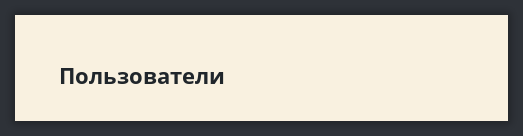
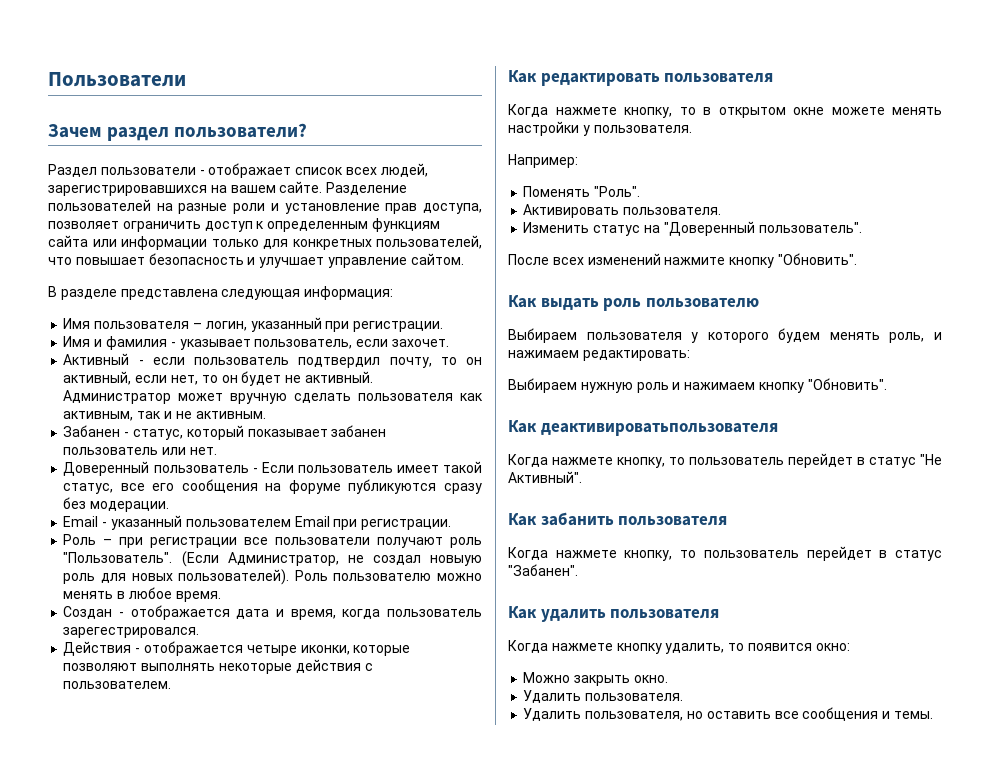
+ Зачем раздел пользователи?
+ Раздел пользователи - отображает список всех людей, зарегистрировавшихся на вашем сайте. Разделение пользователей на разные роли и установление прав доступа, позволяет ограничить доступ к определенным функциям сайта или информации только для конкретных пользователей, что повышает безопасность и улучшает управление сайтом.
+ В разделе представлена следующая информация:
+ Имя пользователя – логин, указанный при регистрации.
+ Имя и фамилия - указывает пользователь, если захочет.
+ Активный - если пользователь подтвердил почту, то он активный, если нет, то он будет не активный. Администратор может вручную сделать пользователя как активным, так и не активным.
+ Забанен - статус, который показывает забанен пользователь или нет.
+ Доверенный пользователь - Если пользователь имеет такой статус, все его сообщения на форуме публикуются сразу без модерации.
+ Email - указанный пользователем Email при регистрации.
+ Роль – при регистрации все пользователи получают роль "Пользователь". (Если Администратор, не создал новыую роль для новых пользователей). Роль пользователю можно менять в любое время.
+ Создан - отображается дата и время, когда пользователь зарегестрировался.
+ Действия - отображается четыре иконки, которые позволяют выполнять некоторые действия с пользователем.
+ Как редактировать пользователя
+ Когда нажмете кнопку, то в открытом окне можете менять настройки у пользователя.
+ Например:
+ Поменять "Роль".
+ Активировать пользователя.
+ Изменить статус на "Доверенный пользователь".
+ После всех изменений нажмите кнопку "Обновить".
+ Как выдать роль пользователю
+ Выбираем пользователя у которого будем менять роль, и нажимаем редактировать:
+ Выбираем нужную роль и нажимаем кнопку "Обновить".
+ Как деактивироватьпользователя
+ Когда нажмете кнопку, то пользователь перейдет в статус "Не Активный".
+ Как забанить пользователя
+ Когда нажмете кнопку, то пользователь перейдет в статус "Забанен".
+ Как удалить пользователя
+ Когда нажмете кнопку удалить, то появится окно:
+ Можно закрыть окно.
+ Удалить пользователя.
+ Удалить пользователя, но оставить все сообщения и темы.

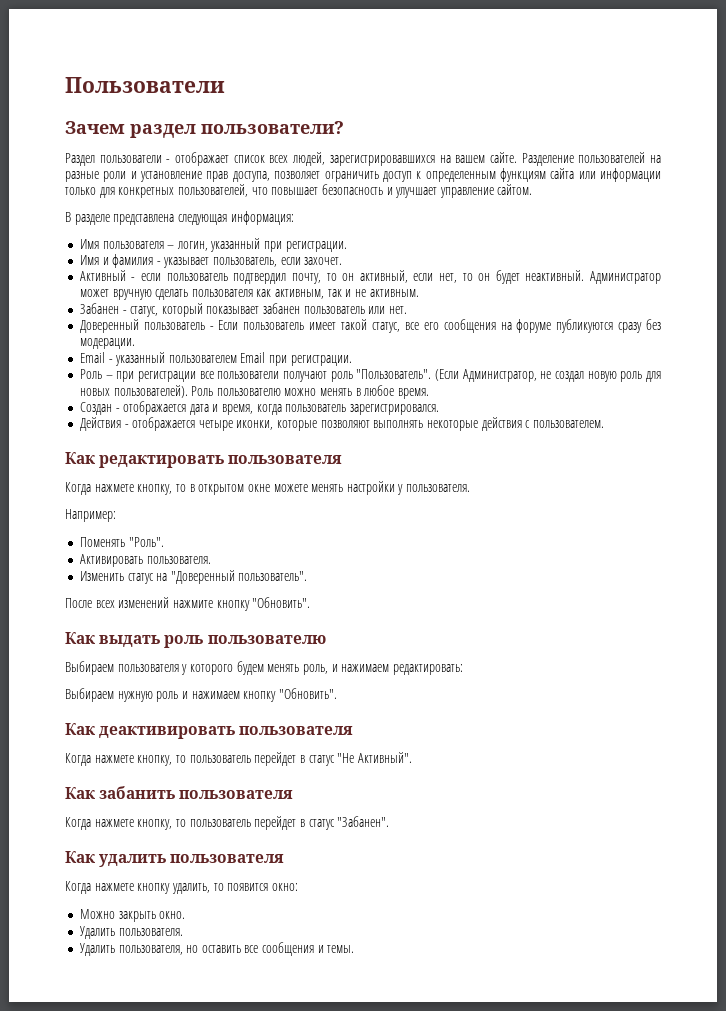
- Активный - если пользователь подтвердил почту, то он активный, если нет, то он будет не активный.
+ Активный - если пользователь подтвердил почту, то он активный, если нет, то он будет неактивный.
- (Если Администратор, не создал новыую роль для новых пользователей).
+ (Если Администратор, не создал новую роль для новых пользователей).
- Создан - отображается дата и время, когда пользователь зарегестрировался.
+ Создан - отображается дата и время, когда пользователь зарегистрировался.
- Как деактивироватьпользователя
+ Как деактивировать пользователя

